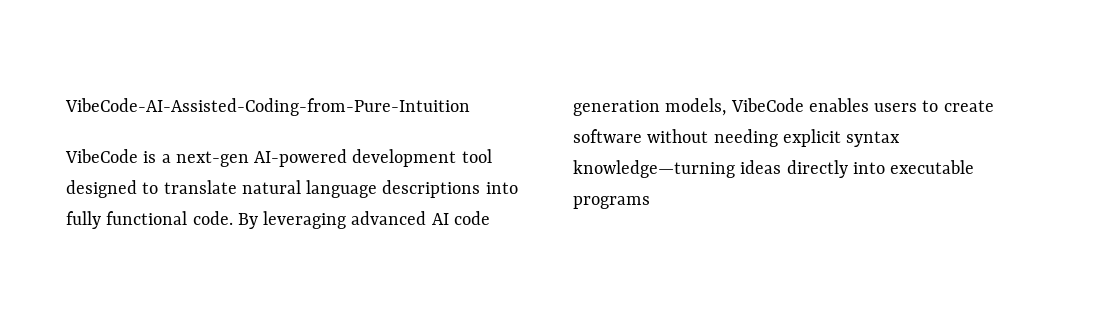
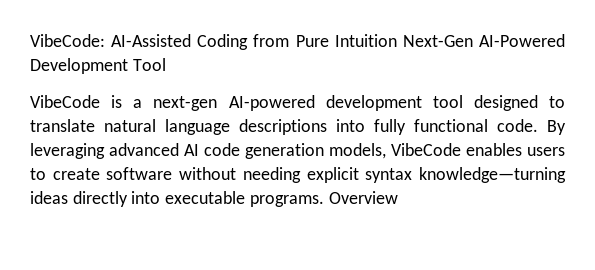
- VibeCode-AI-Assisted-Coding-from-Pure-Intuition
+ VibeCode: AI-Assisted Coding from Pure Intuition Next-Gen AI-Powered Development Tool
- By leveraging advanced AI code generation models, VibeCode enables users to create software without needing explicit syntax knowledge—turning ideas directly into executable programs
+ By leveraging advanced AI code generation models, VibeCode enables users to create software without needing explicit syntax knowledge—turning ideas directly into executable programs. Overview

